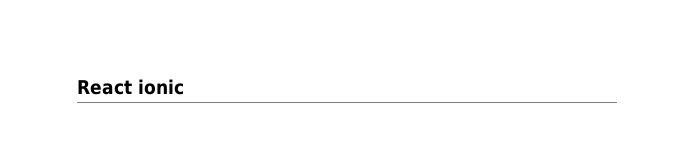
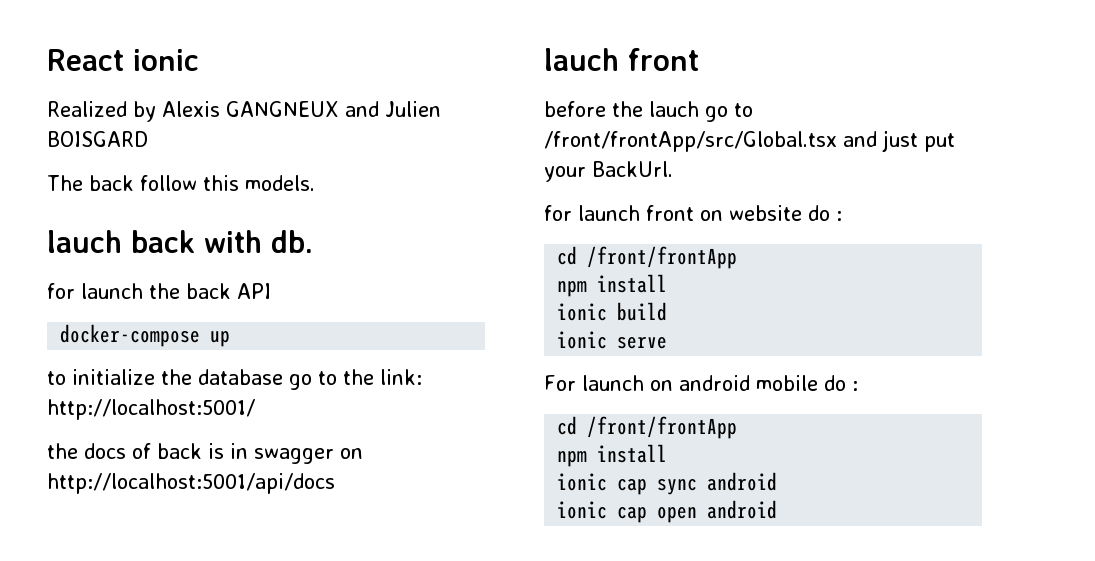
+ Realized by Alexis GANGNEUX and Julien BOISGARD
+ The back follow this models.
+ lauch back with db.
+ for launch the back API
+ docker-compose up
+ to initialize the database go to the link: http://localhost:5001/
+ the docs of back is in swagger on http://localhost:5001/api/docs
+ lauch front
+ before the lauch go to /front/frontApp/src/Global.tsx and just put your BackUrl.
+ for launch front on website do :
+ cd /front/frontApp
+ npm install
+ ionic build
+ ionic serve
+ For launch on android mobile do :
+ cd /front/frontApp
+ npm install
+ ionic cap sync android
+ ionic cap open android

